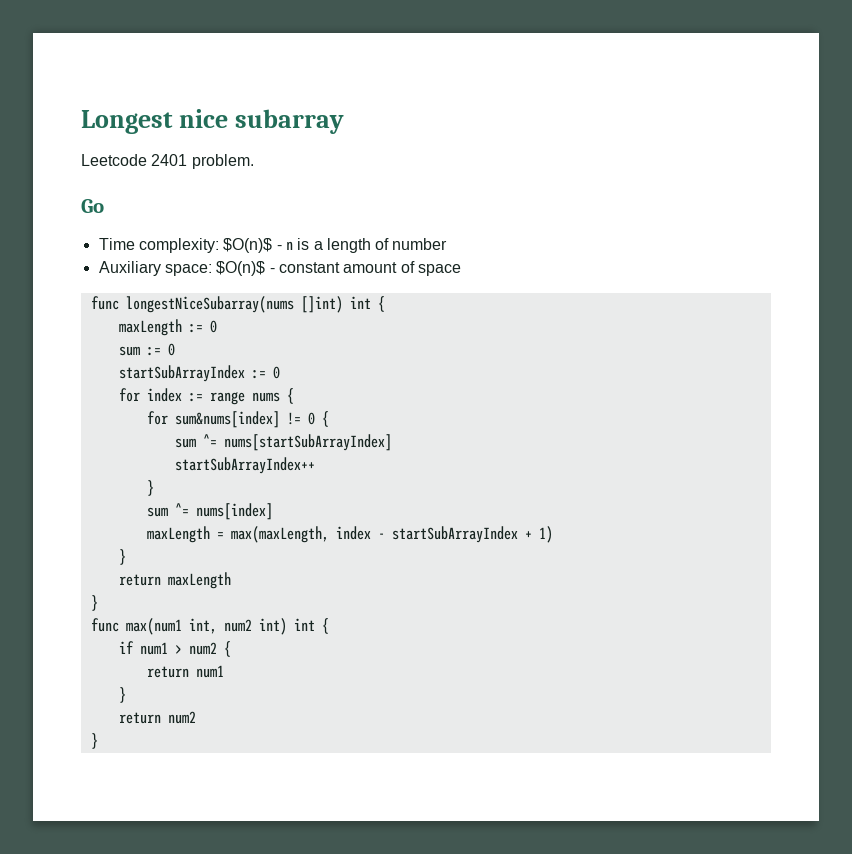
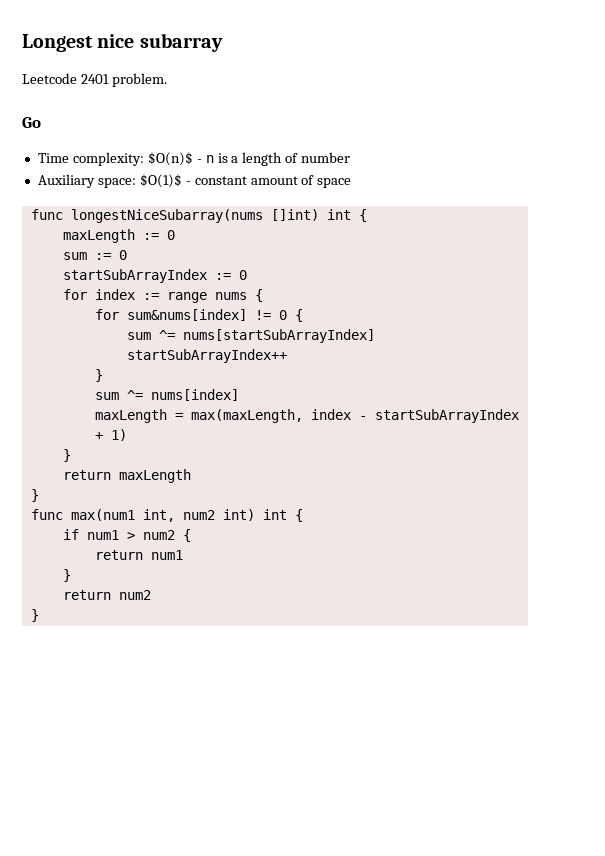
- Auxiliary space: $O(n)$ - constant amount of space
+ Auxiliary space: $O(1)$ - constant amount of space

